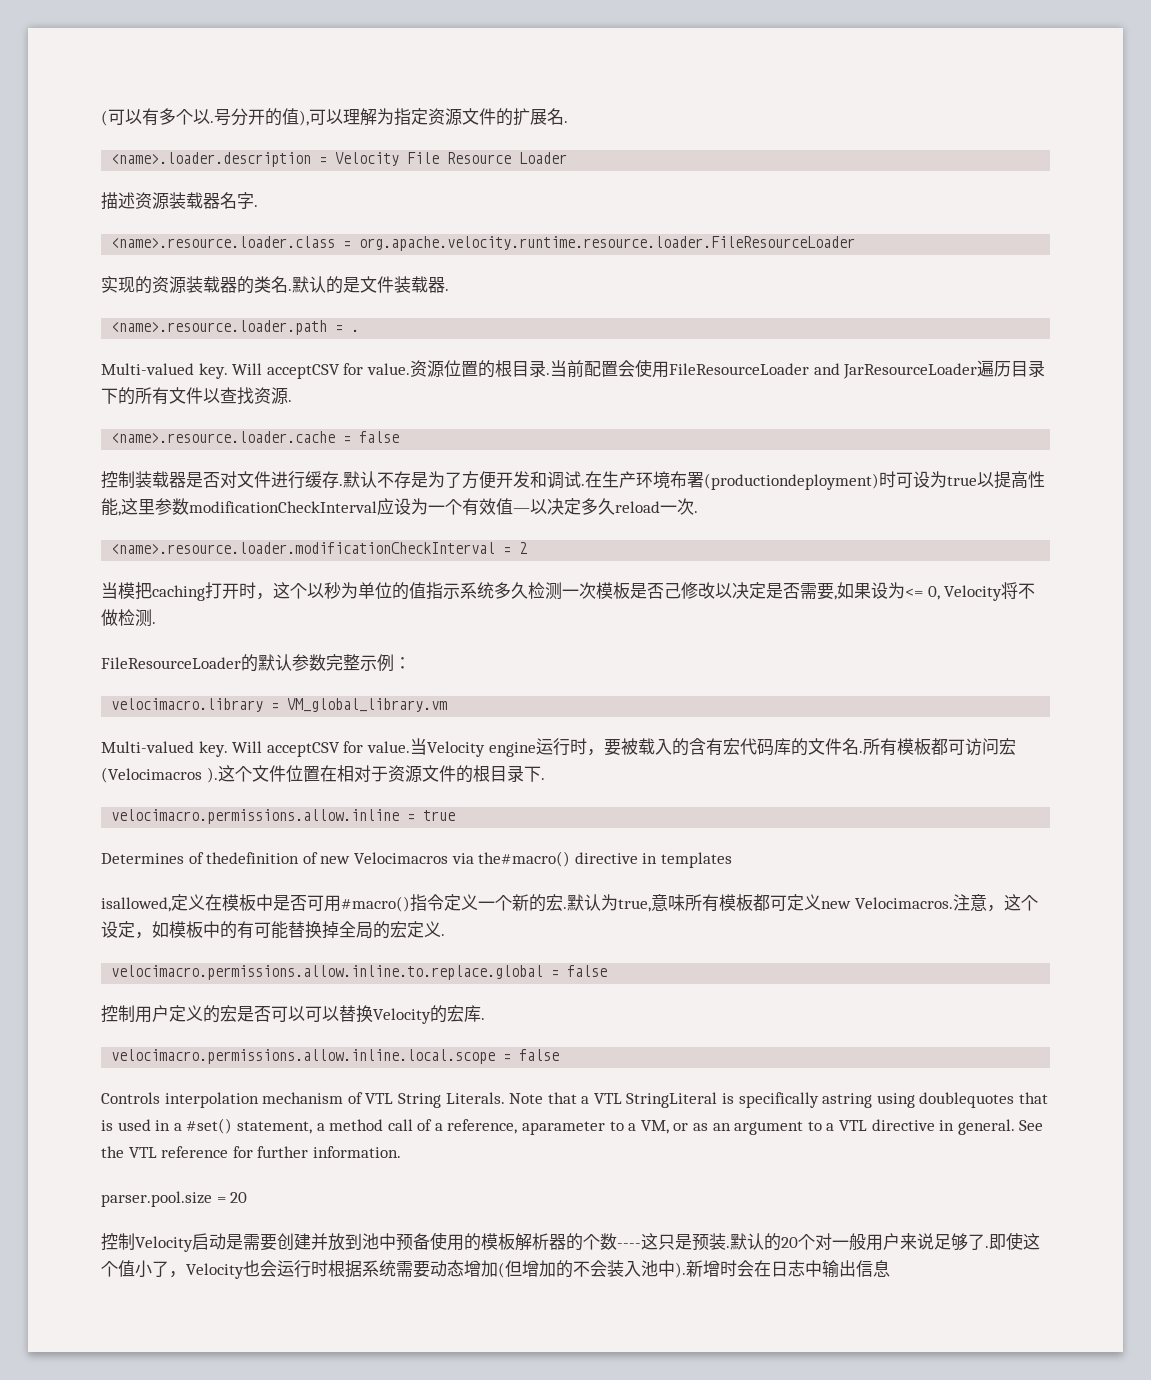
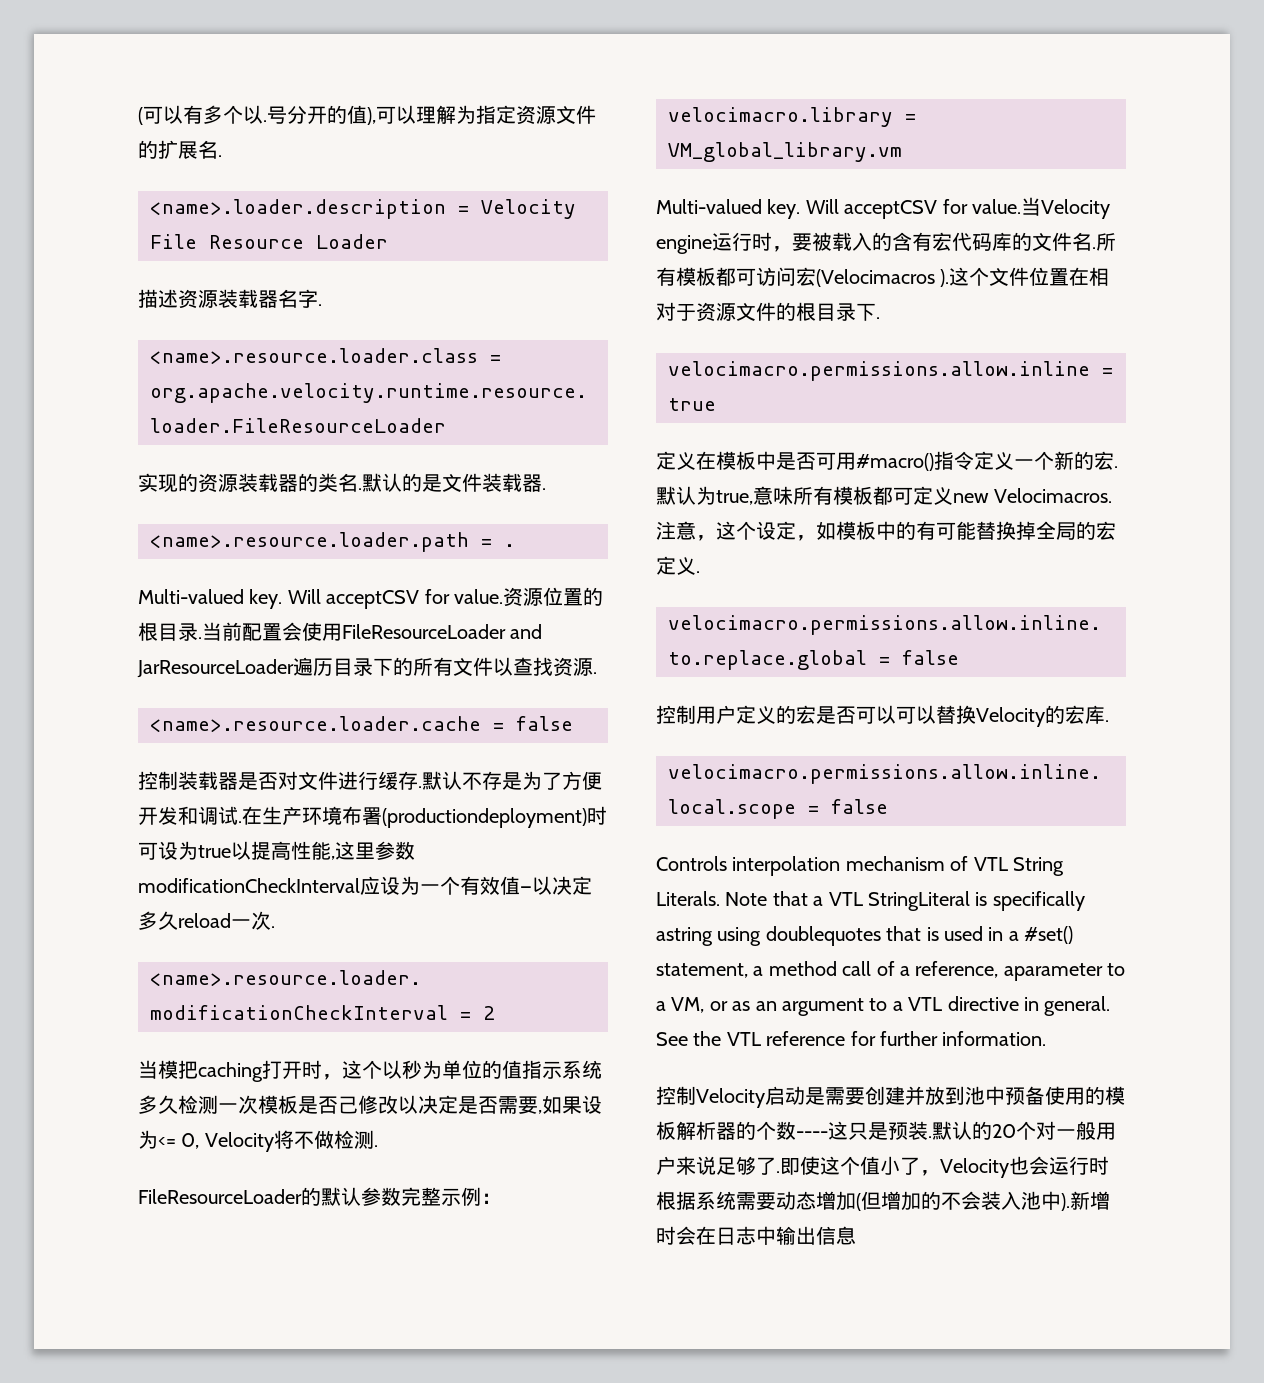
- Determines of thedefinition of new Velocimacros via the#macro() directive in templates
- isallowed,定义在模板中是否可用#macro()指令定义一个新的宏.
+ 定义在模板中是否可用#macro()指令定义一个新的宏.
- parser.pool.size = 20

